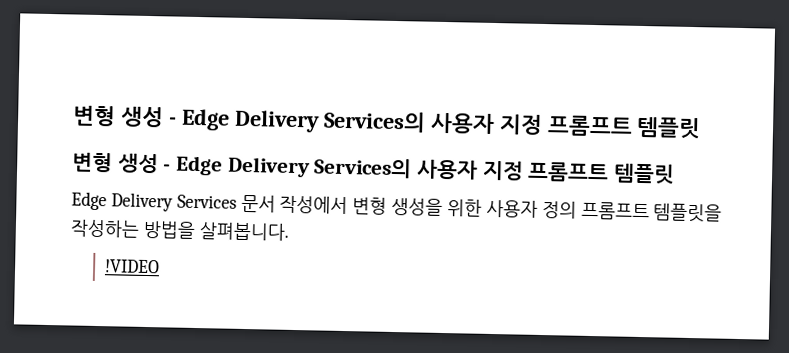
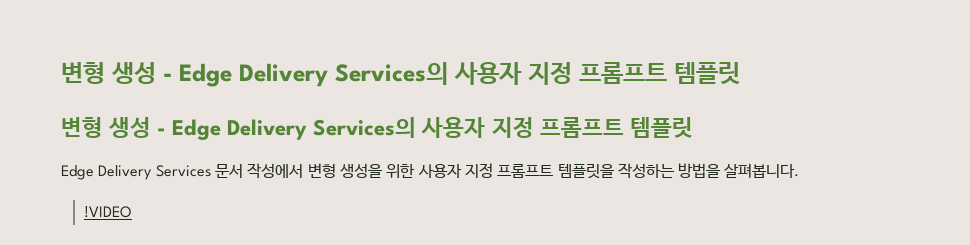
- Edge Delivery Services 문서 작성에서 변형 생성을 위한 사용자 정의 프롬프트 템플릿을 작성하는 방법을 살펴봅니다.
+ Edge Delivery Services 문서 작성에서 변형 생성을 위한 사용자 지정 프롬프트 템플릿을 작성하는 방법을 살펴봅니다.

